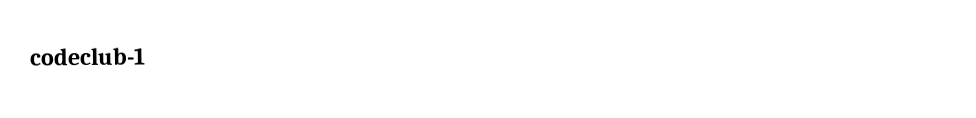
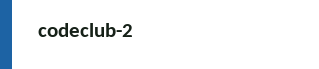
- codeclub-1
+ codeclub-2

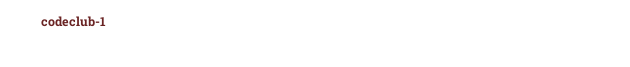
- codeclub-2
+ codeclub-1

